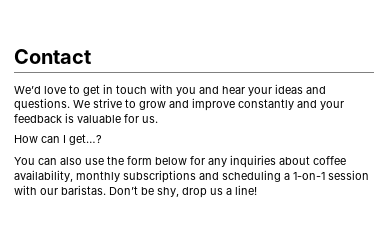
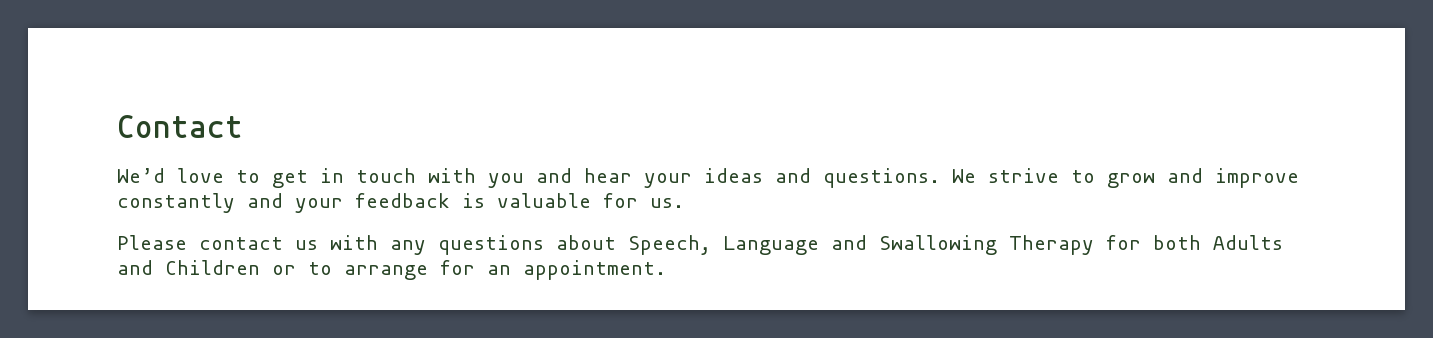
- How can I get…?
- You can also use the form below for any inquiries about coffee availability, monthly subscriptions and scheduling a 1-on-1 session with our baristas. Don’t be shy, drop us a line!
+ Please contact us with any questions about Speech, Language and Swallowing Therapy for both Adults and Children or to arrange for an appointment.

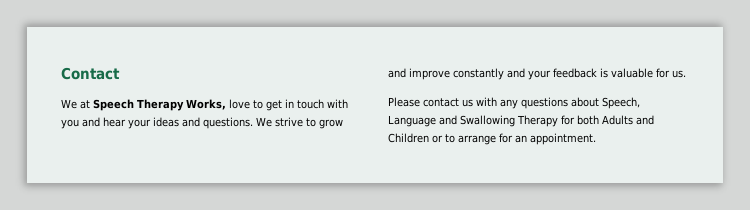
- We’d love to get in touch with you and hear your ideas and questions.
+ We at Speech Therapy Works, love to get in touch with you and hear your ideas and questions.

